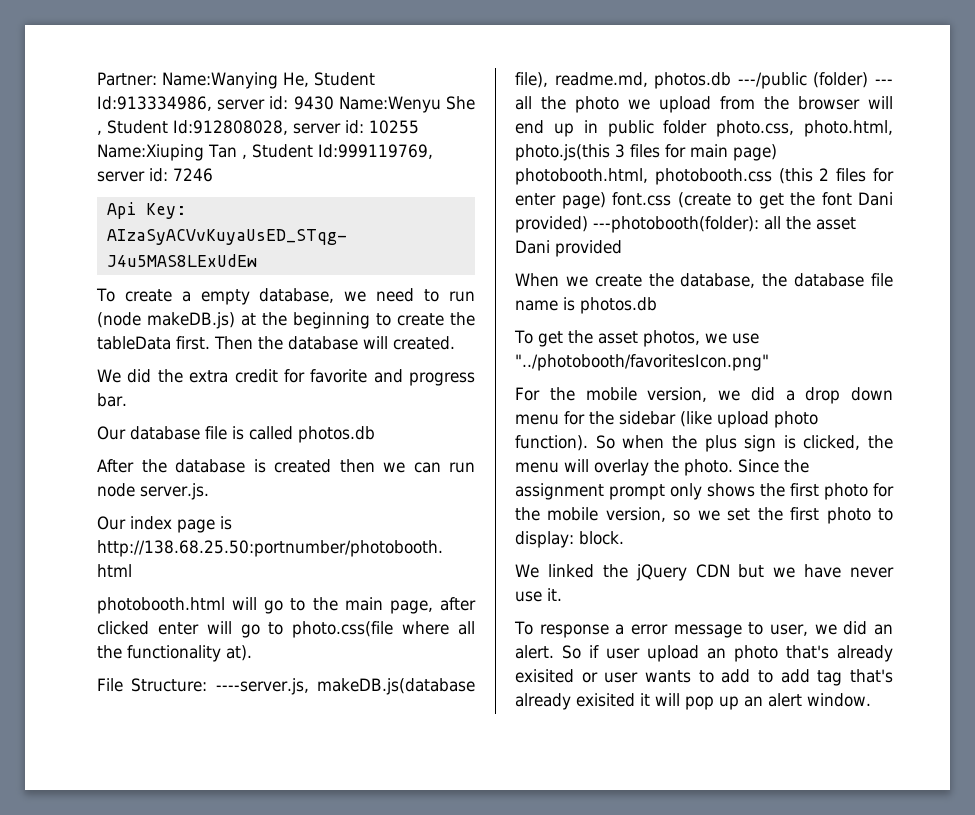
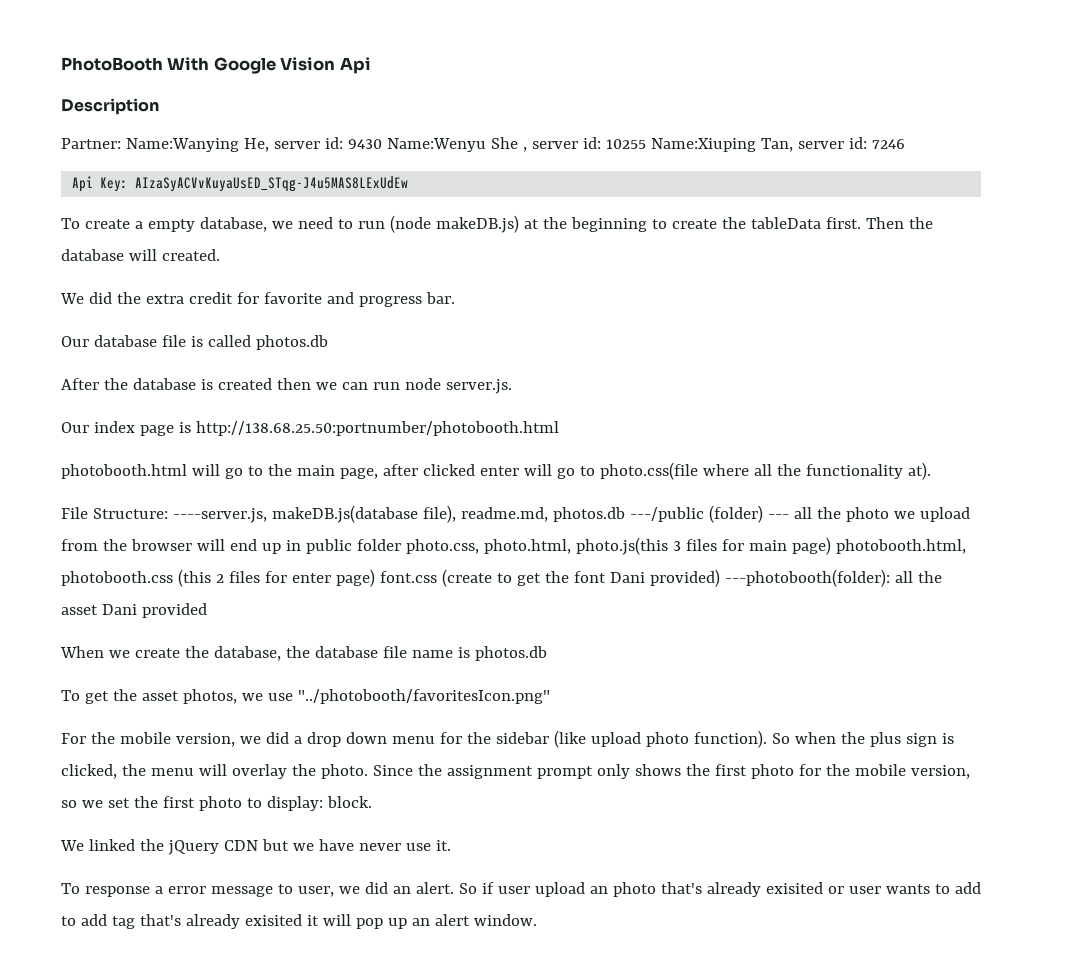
+ PhotoBooth With Google Vision Api
+ Description
- Partner: Name:Wanying He, Student Id:913334986, server id: 9430 Name:Wenyu She , Student Id:912808028, server id: 10255 Name:Xiuping Tan , Student Id:999119769, server id: 7246
+ Partner: Name:Wanying He, server id: 9430 Name:Wenyu She , server id: 10255 Name:Xiuping Tan, server id: 7246

